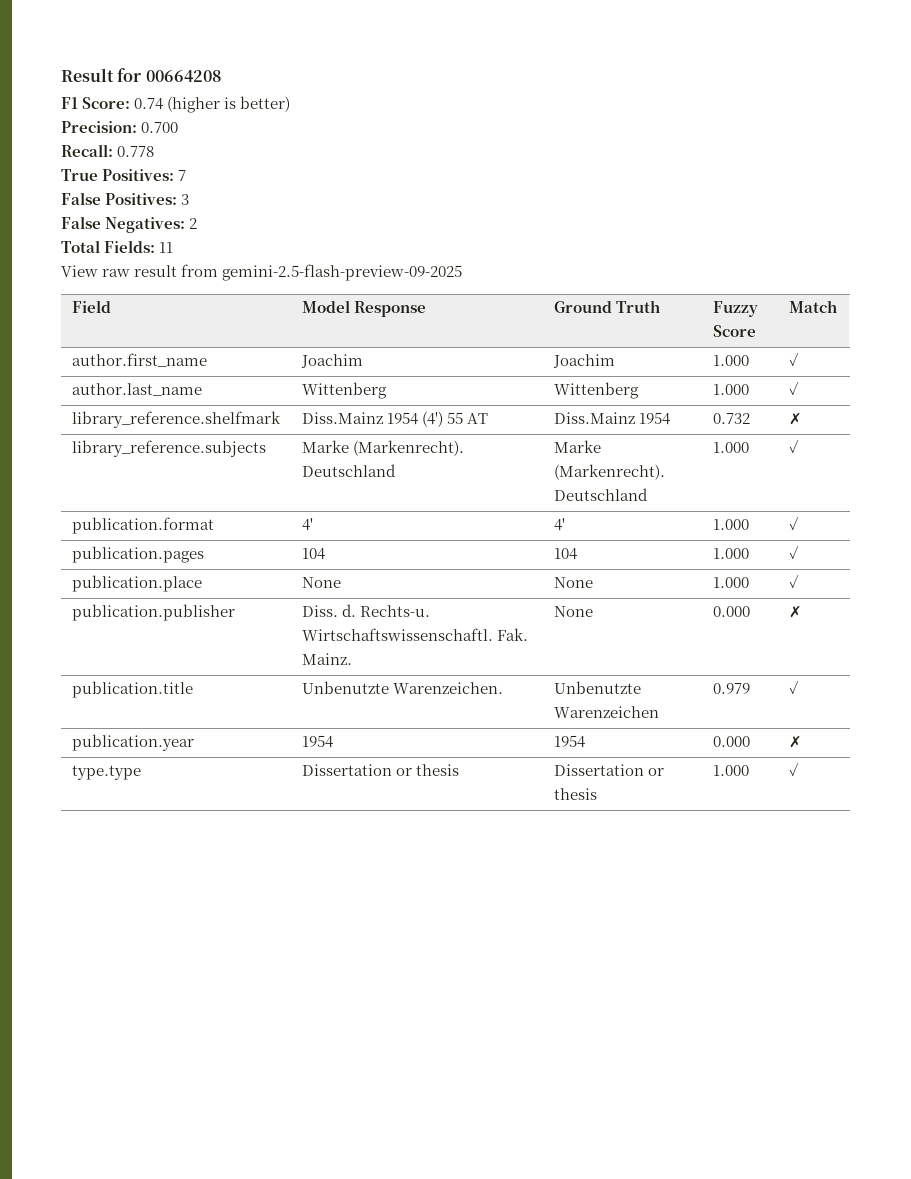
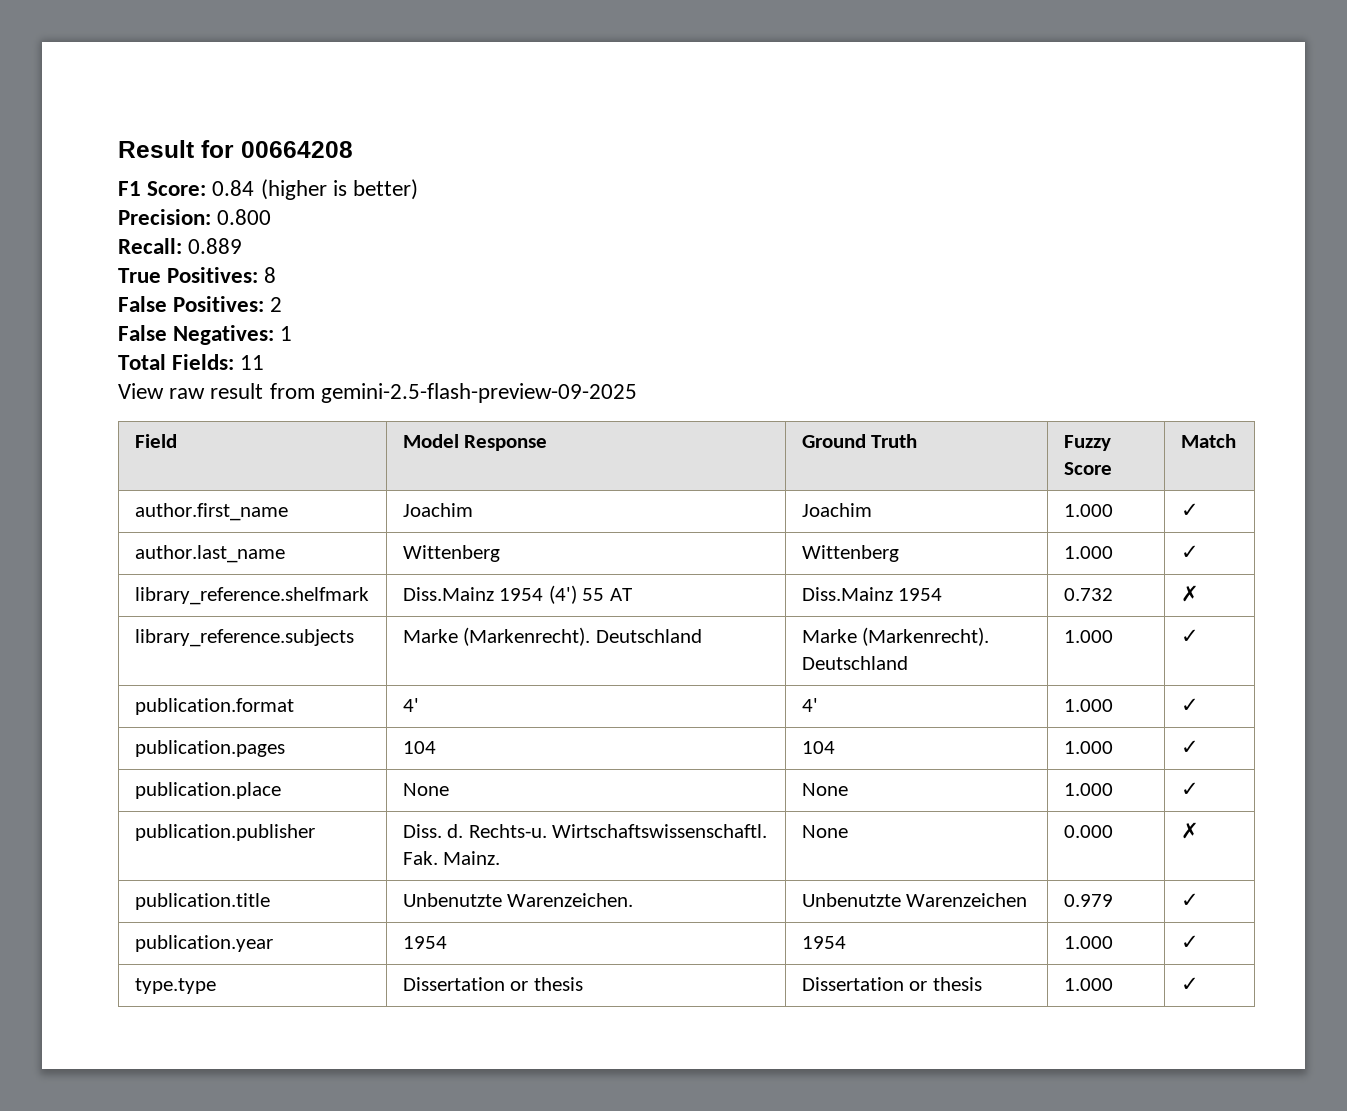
- F1 Score: 0.74 (higher is better)
+ F1 Score: 0.84 (higher is better)
- Precision: 0.700
+ Precision: 0.800
- Recall: 0.778
+ Recall: 0.889
- True Positives: 7
+ True Positives: 8
- False Positives: 3
+ False Positives: 2
- False Negatives: 2
+ False Negatives: 1
- publication.year | 1954 | 1954 | 0.000 | ✗
+ publication.year | 1954 | 1954 | 1.000 | ✓

